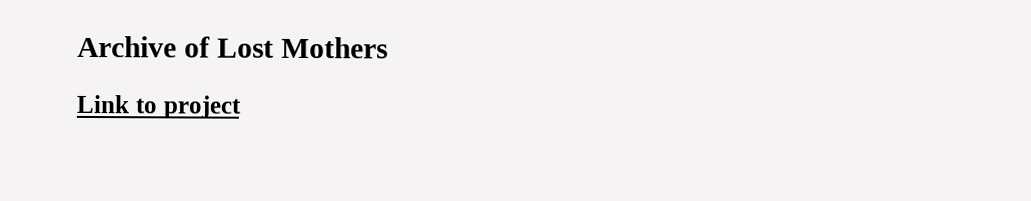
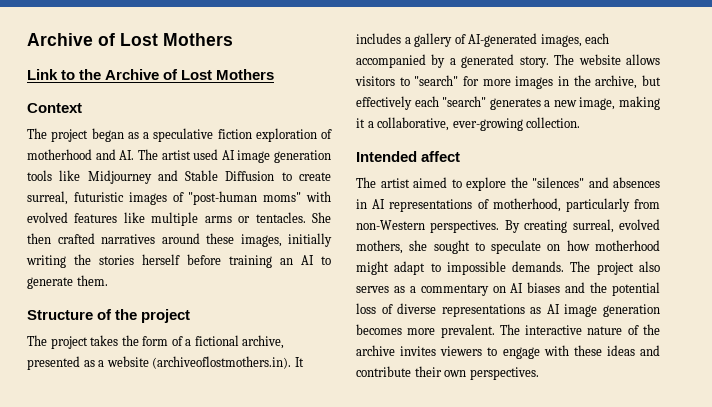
- Link to project
+ Link to the Archive of Lost Mothers
+ Context
+ The project began as a speculative fiction exploration of motherhood and AI. The artist used AI image generation tools like Midjourney and Stable Diffusion to create surreal, futuristic images of "post-human moms" with evolved features like multiple arms or tentacles. She then crafted narratives around these images, initially writing the stories herself before training an AI to generate them.
+ Structure of the project
+ The project takes the form of a fictional archive, presented as a website (archiveoflostmothers.in). It includes a gallery of AI-generated images, each accompanied by a generated story. The website allows visitors to "search" for more images in the archive, but effectively each "search" generates a new image, making it a collaborative, ever-growing collection.
+ Intended affect
+ The artist aimed to explore the "silences" and absences in AI representations of motherhood, particularly from non-Western perspectives. By creating surreal, evolved mothers, she sought to speculate on how motherhood might adapt to impossible demands. The project also serves as a commentary on AI biases and the potential loss of diverse representations as AI image generation becomes more prevalent. The interactive nature of the archive invites viewers to engage with these ideas and contribute their own perspectives.

